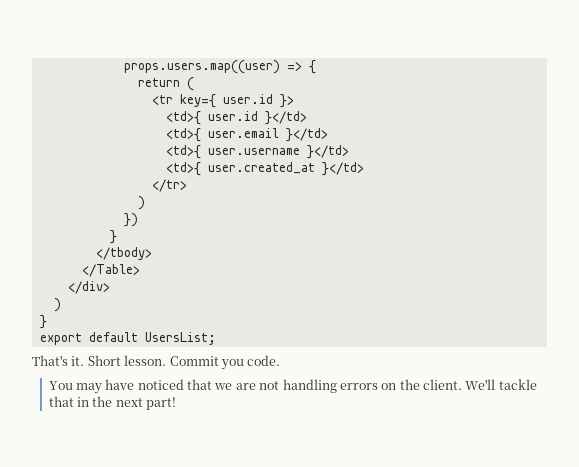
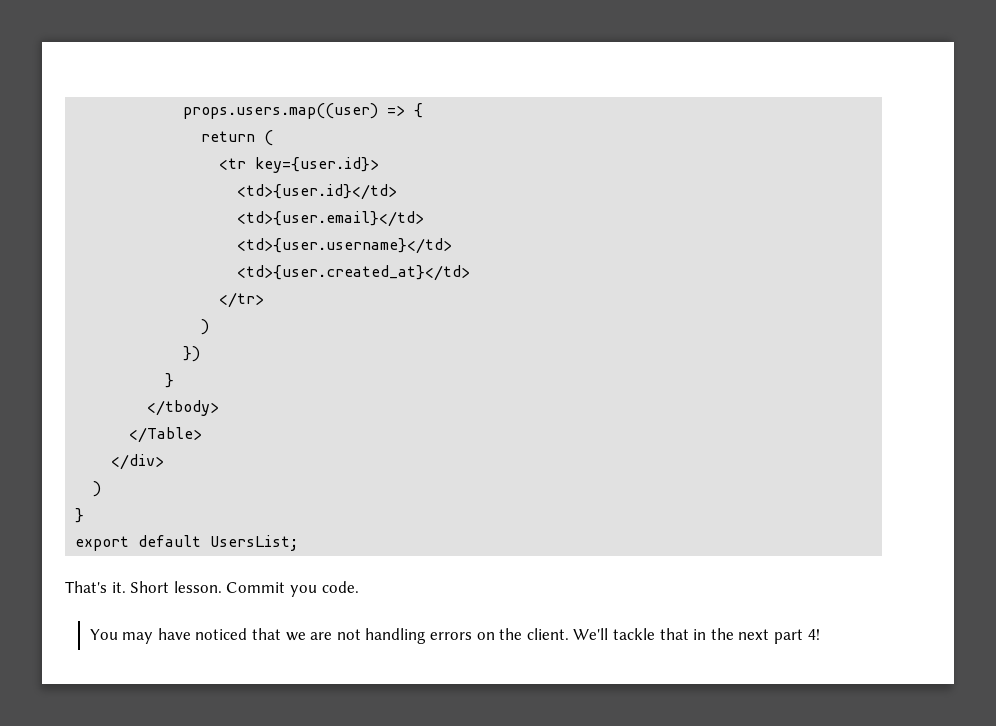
- <tr key={ user.id }>
- <td>{ user.id }</td>
- <td>{ user.email }</td>
- <td>{ user.username }</td>
- <td>{ user.created_at }</td>
+ <tr key={user.id}>
+ <td>{user.id}</td>
+ <td>{user.email}</td>
+ <td>{user.username}</td>
+ <td>{user.created_at}</td>
- We'll tackle that in the next part!
+ We'll tackle that in the next part 4!

